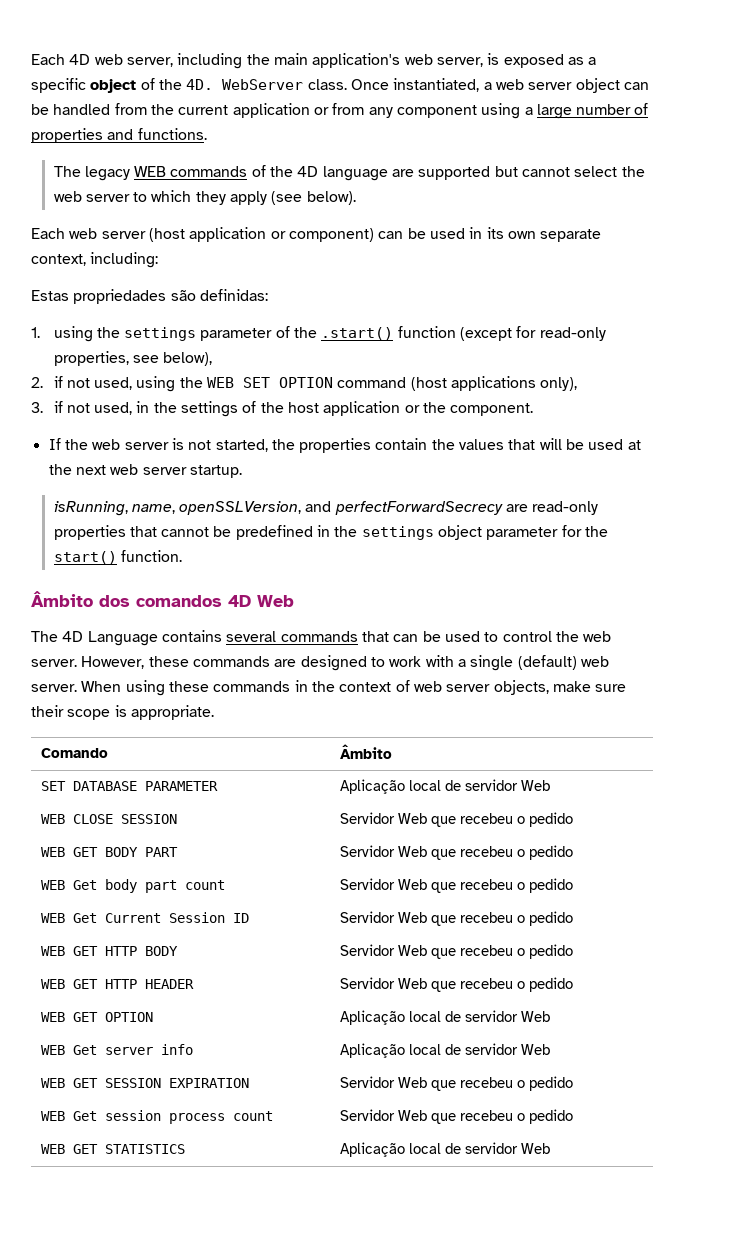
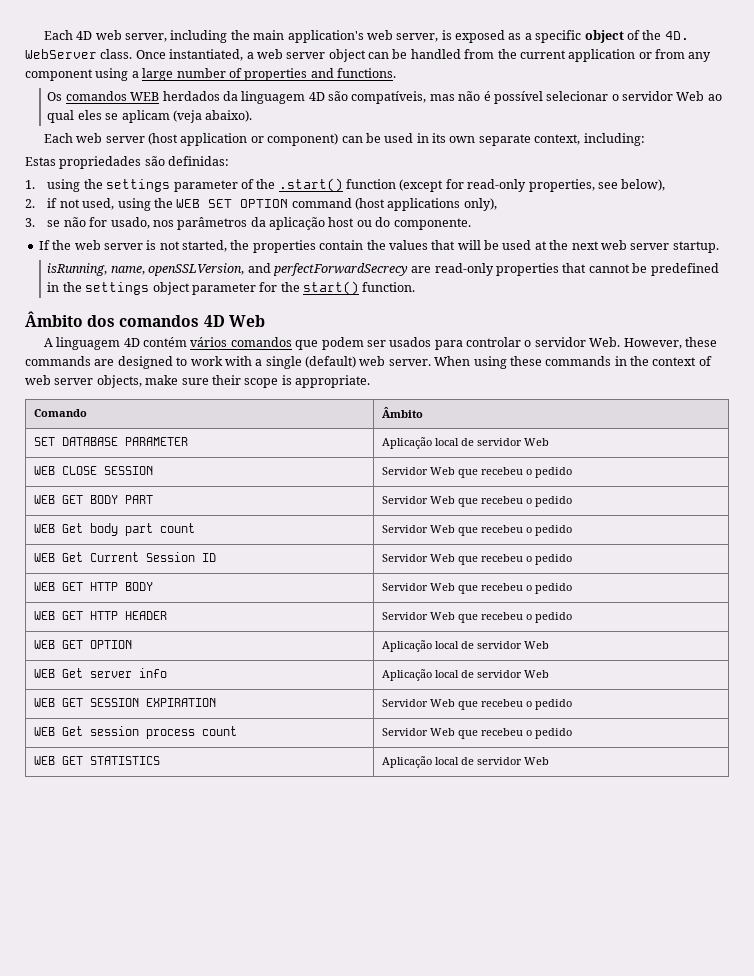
- The legacy WEB commands of the 4D language are supported but cannot select the web server to which they apply (see below).
+ Os comandos WEB herdados da linguagem 4D são compatíveis, mas não é possível selecionar o servidor Web ao qual eles se aplicam (veja abaixo).
- 3. if not used, in the settings of the host application or the component.
+ 3. se não for usado, nos parâmetros da aplicação host ou do componente.
- The 4D Language contains several commands that can be used to control the web server. However, these commands are designed to work with a single (default) web server.
+ A linguagem 4D contém vários comandos que podem ser usados para controlar o servidor Web. However, these commands are designed to work with a single (default) web server.

